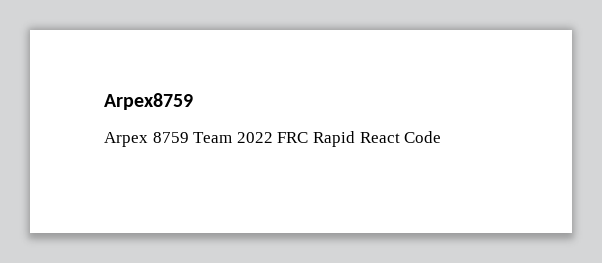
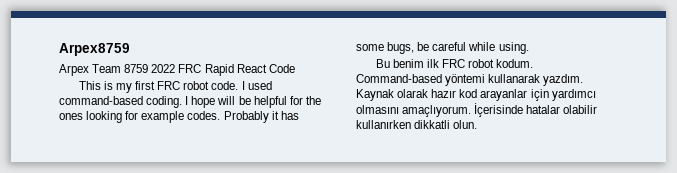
- Arpex 8759 Team 2022 FRC Rapid React Code
+ Arpex Team 8759 2022 FRC Rapid React Code
+ This is my first FRC robot code. I used command-based coding. I hope will be helpful for the ones looking for example codes. Probably it has some bugs, be careful while using.
+ Bu benim ilk FRC robot kodum. Command-based yöntemi kullanarak yazdım. Kaynak olarak hazır kod arayanlar için yardımcı olmasını amaçlıyorum. İçerisinde hatalar olabilir kullanırken dikkatli olun.

